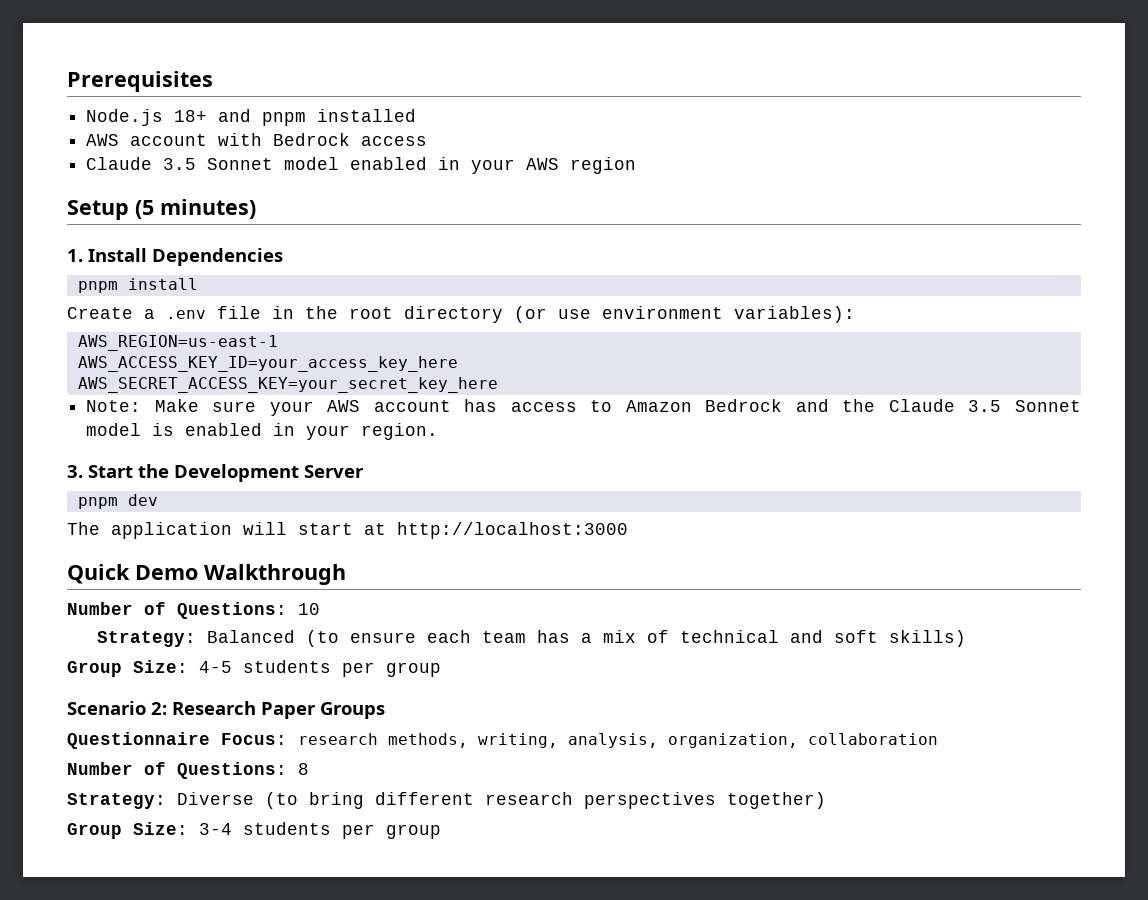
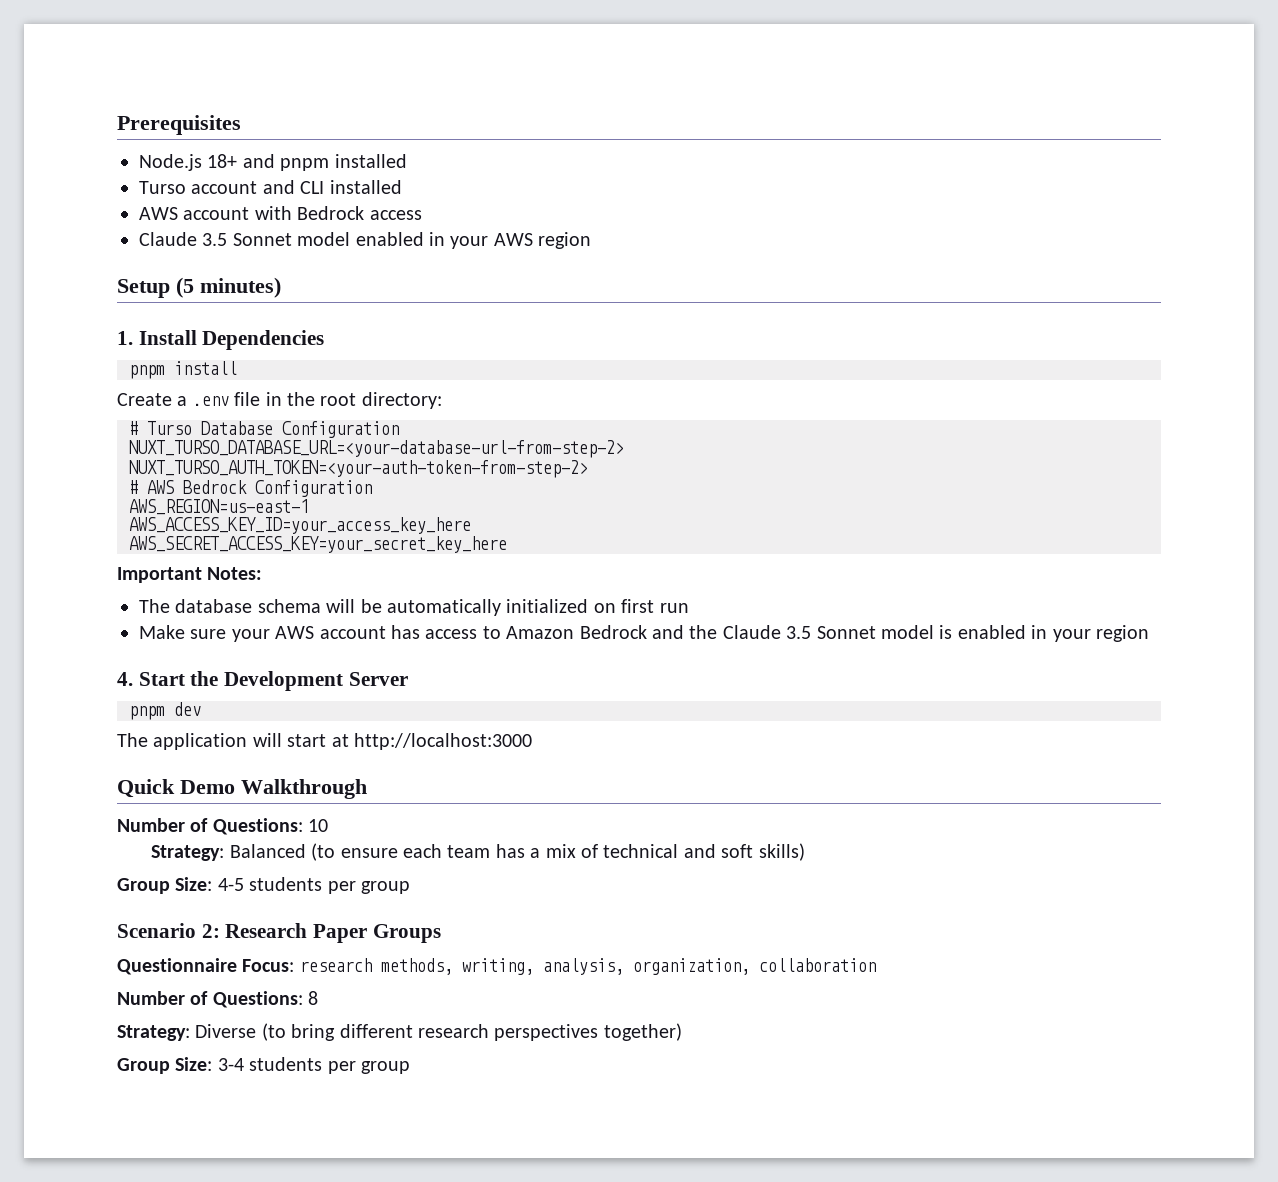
+ Turso account and CLI installed
- Create a .env file in the root directory (or use environment variables):
+ Create a .env file in the root directory:
+ # Turso Database Configuration
+ NUXT_TURSO_DATABASE_URL=<your-database-url-from-step-2>
+ NUXT_TURSO_AUTH_TOKEN=<your-auth-token-from-step-2>
+ # AWS Bedrock Configuration
  AWS_REGION=us-east-1
  AWS_ACCESS_KEY_ID=your_access_key_here
  AWS_SECRET_ACCESS_KEY=your_secret_key_here
- Note: Make sure your AWS account has access to Amazon Bedrock and the Claude 3.5 Sonnet model is enabled in your region.
- 3. Start the Development Server
+ Important Notes:
+ The database schema will be automatically initialized on first run
+ Make sure your AWS account has access to Amazon Bedrock and the Claude 3.5 Sonnet model is enabled in your region
+ 4. Start the Development Server

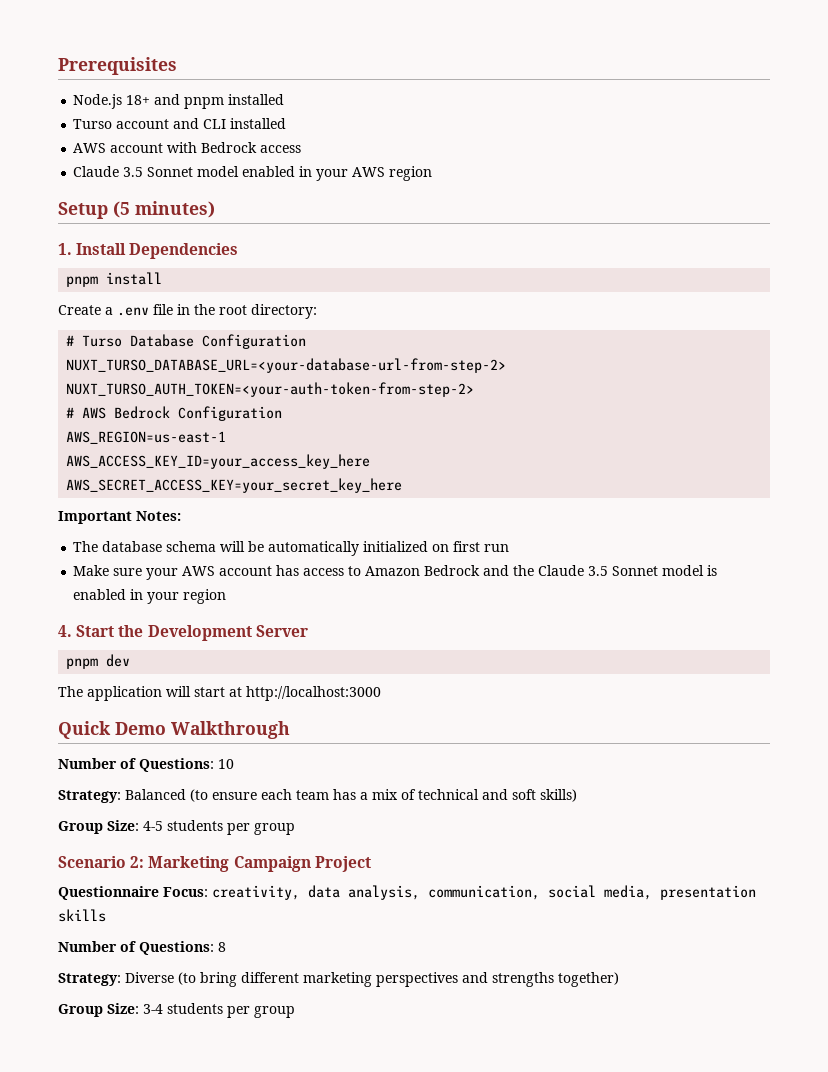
- Scenario 2: Research Paper Groups
+ Scenario 2: Marketing Campaign Project
- Questionnaire Focus: research methods, writing, analysis, organization, collaboration
+ Questionnaire Focus: creativity, data analysis, communication, social media, presentation skills
- Strategy: Diverse (to bring different research perspectives together)
+ Strategy: Diverse (to bring different marketing perspectives and strengths together)

